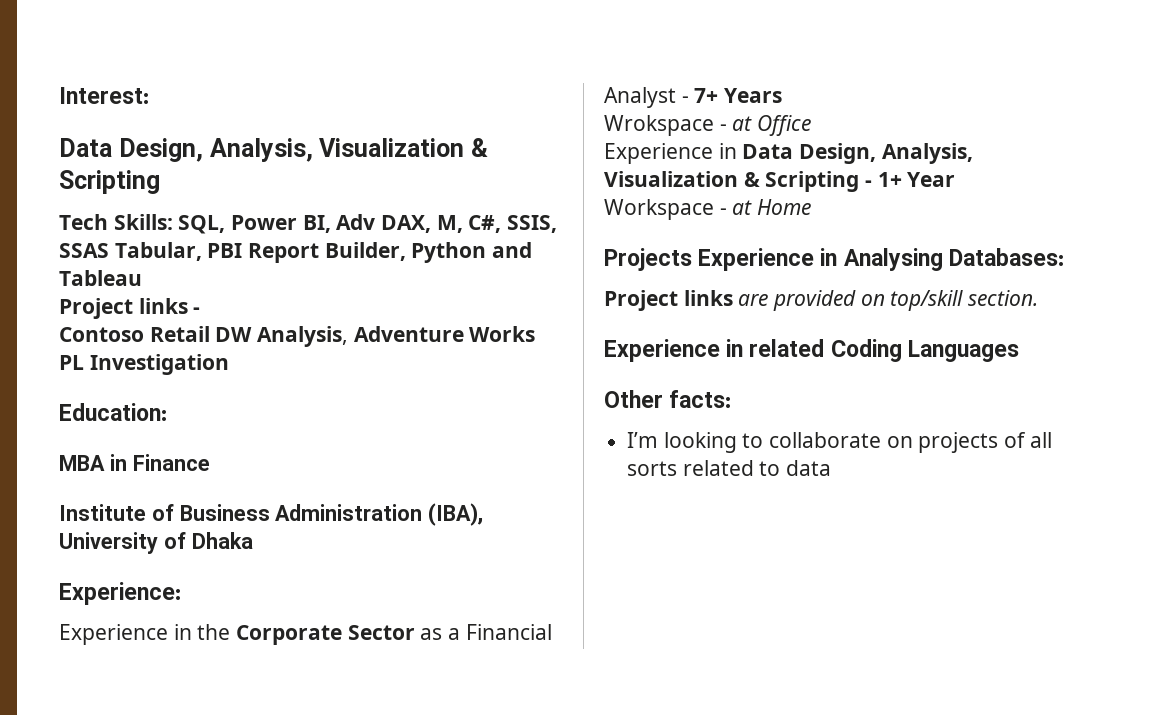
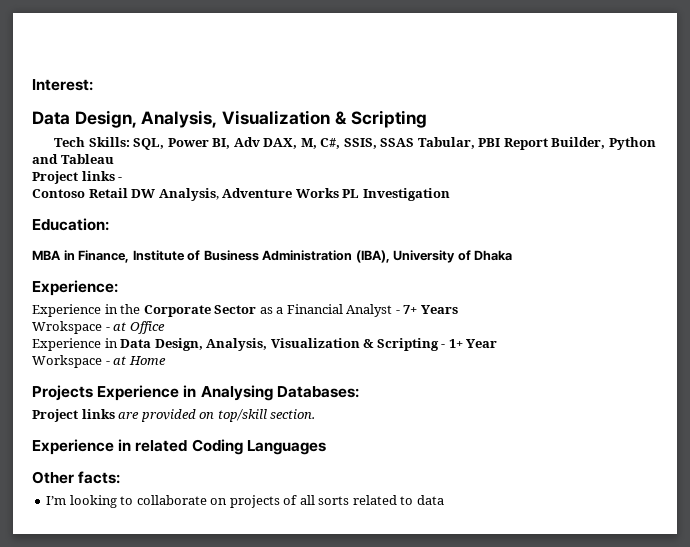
- MBA in Finance
- Institute of Business Administration (IBA), University of Dhaka
+ MBA in Finance, Institute of Business Administration (IBA), University of Dhaka

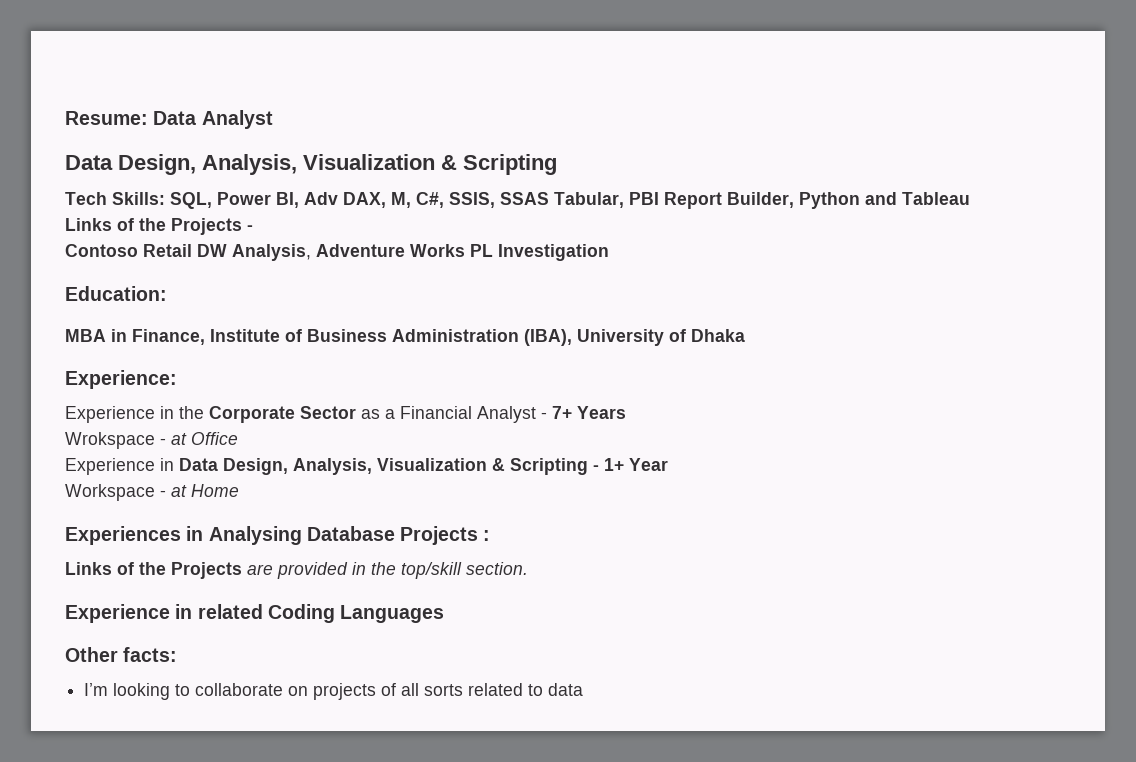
- Interest:
+ Resume: Data Analyst
- Project links -
+ Links of the Projects -
- Projects Experience in Analysing Databases:
- Project links are provided on top/skill section.
+ Experiences in Analysing Database Projects :
+ Links of the Projects are provided in the top/skill section.

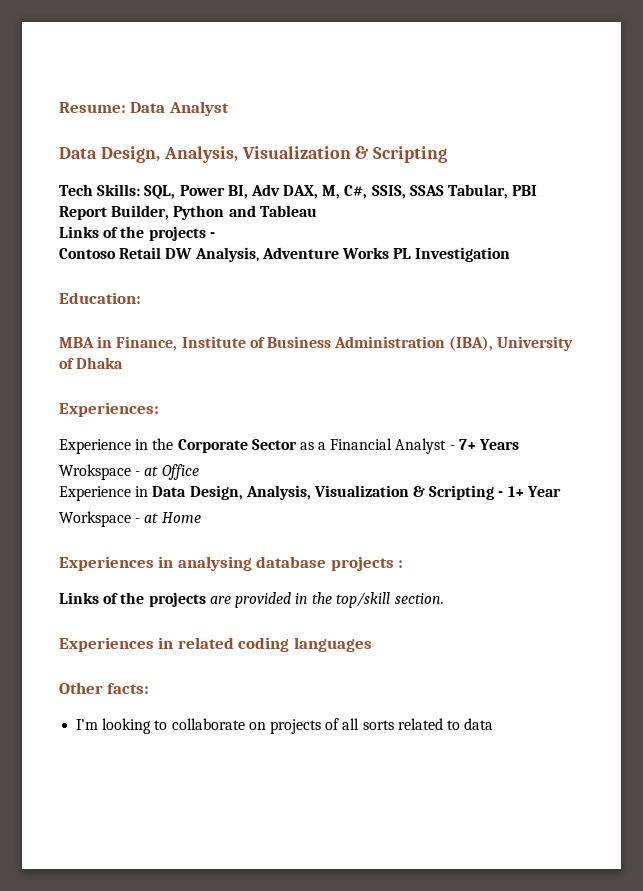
- Links of the Projects -
+ Links of the projects -
- Experience:
+ Experiences:
- Experiences in Analysing Database Projects :
+ Experiences in analysing database projects :
- Links of the Projects are provided in the top/skill section.
+ Links of the projects are provided in the top/skill section.
- Experience in related Coding Languages
+ Experiences in related coding languages

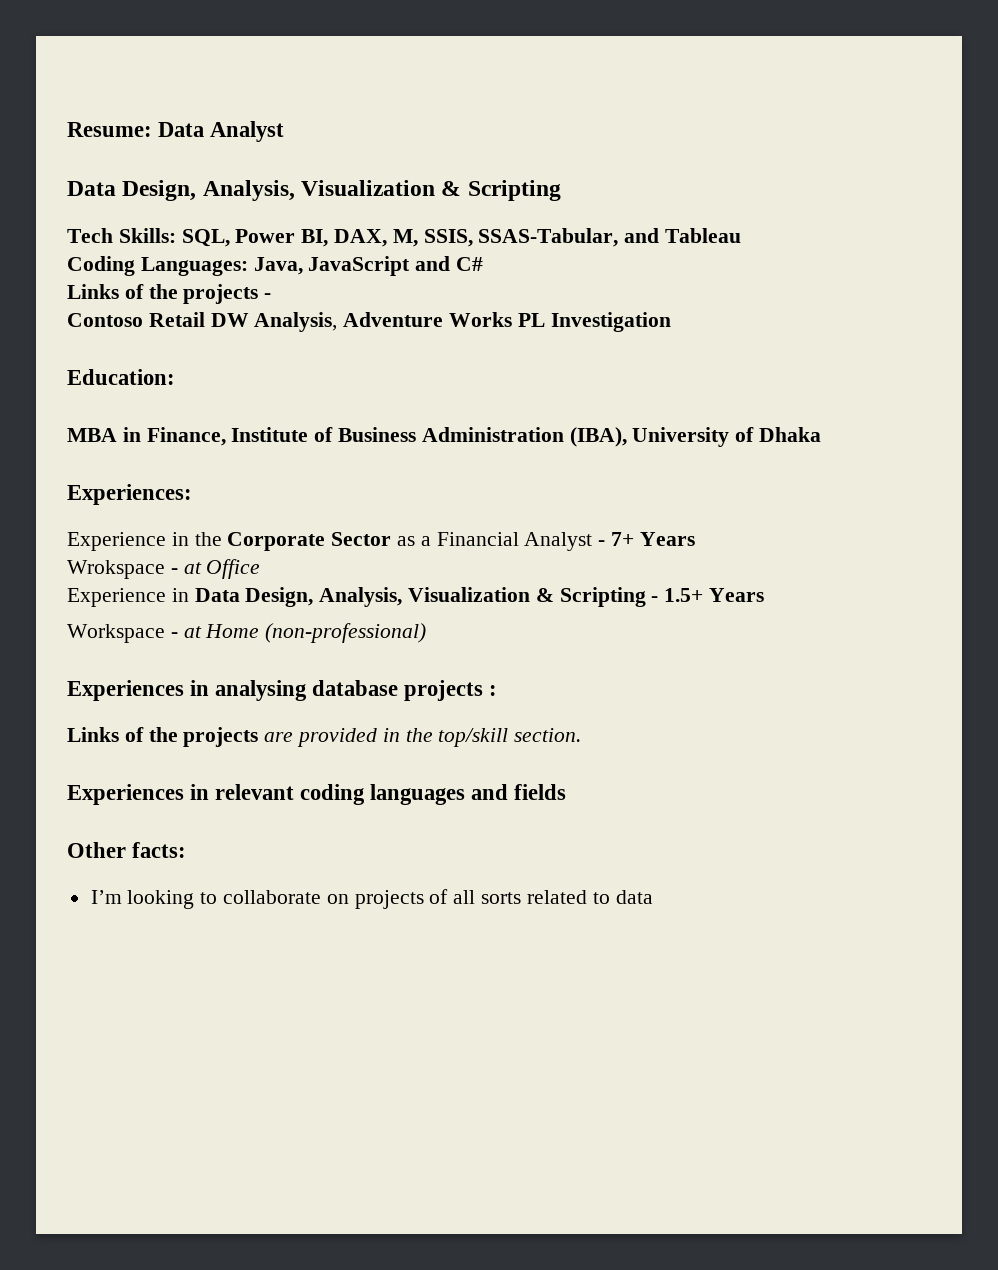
- Tech Skills: SQL, Power BI, Adv DAX, M, C#, SSIS, SSAS Tabular, PBI Report Builder, Python and Tableau
+ Tech Skills: SQL, Power BI, DAX, M, SSIS, SSAS-Tabular, and Tableau
+ Coding Languages: Java, JavaScript and C#
- Experience in Data Design, Analysis, Visualization & Scripting - 1+ Year
+ Experience in Data Design, Analysis, Visualization & Scripting - 1.5+ Years
- Workspace - at Home
+ Workspace - at Home (non-professional)
- Experiences in related coding languages
+ Experiences in relevant coding languages and fields

